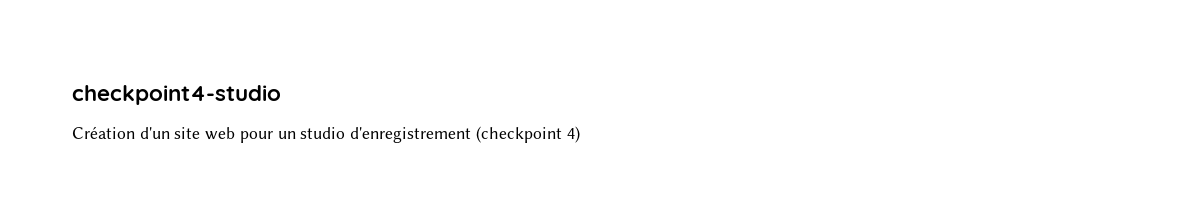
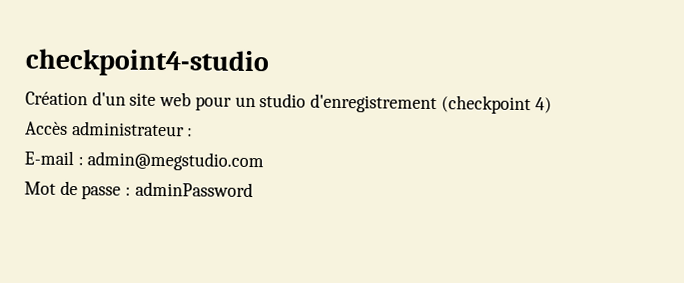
+ Accès administrateur :
+ E-mail : admin@megstudio.com
+ Mot de passe : adminPassword

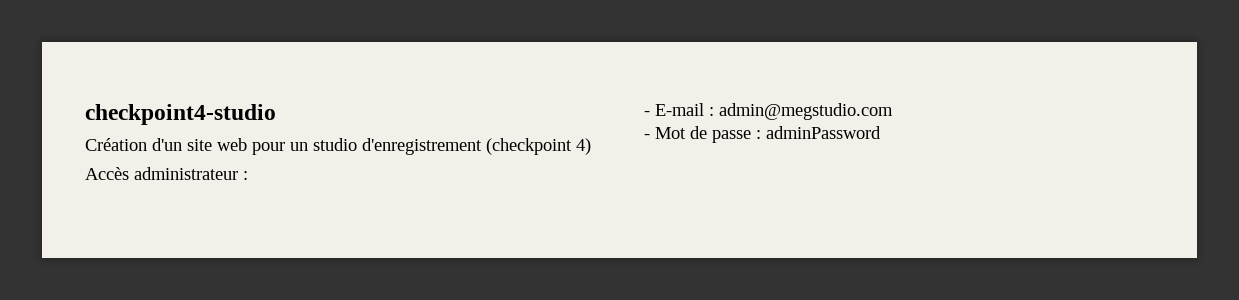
- E-mail : admin@megstudio.com
+ - E-mail : admin@megstudio.com
- Mot de passe : adminPassword
+ - Mot de passe : adminPassword

